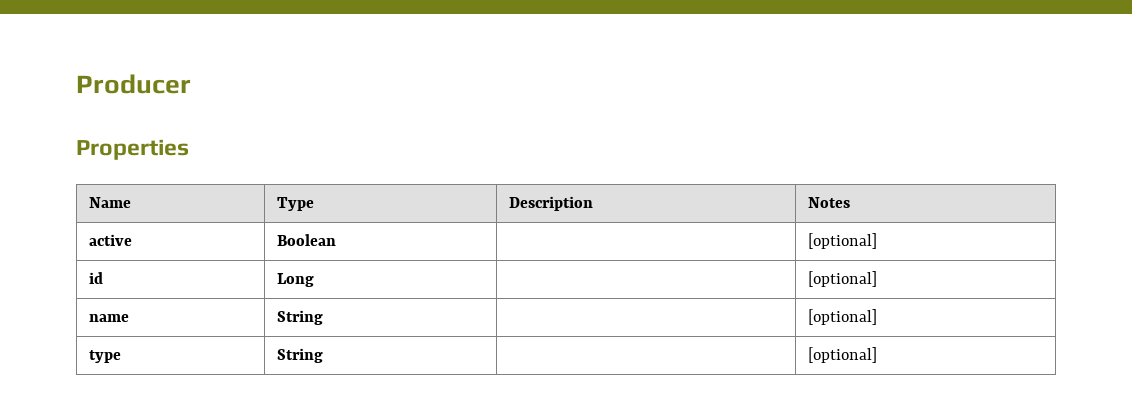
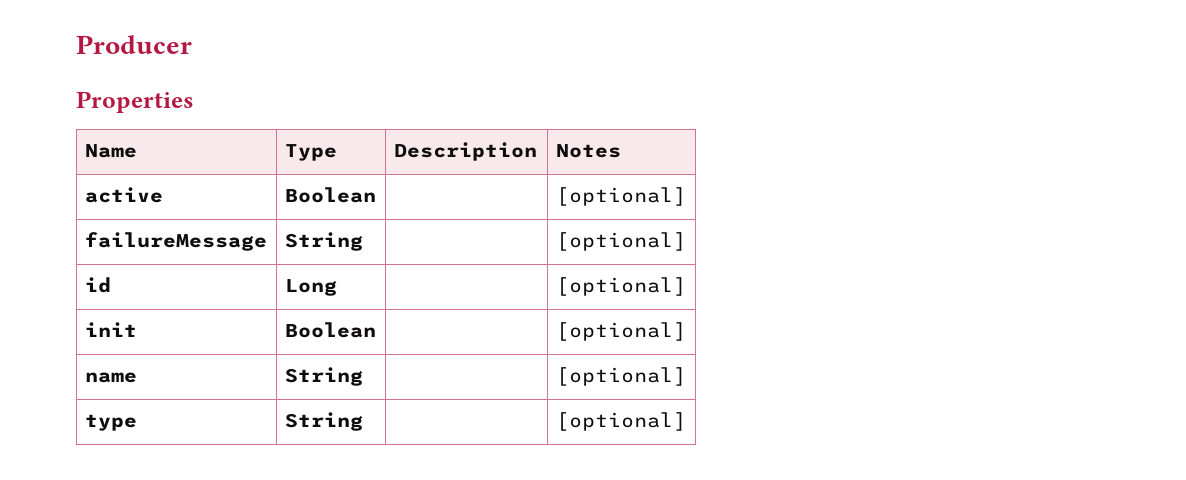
+ failureMessage | String | | [optional]
+ init | Boolean | | [optional]

